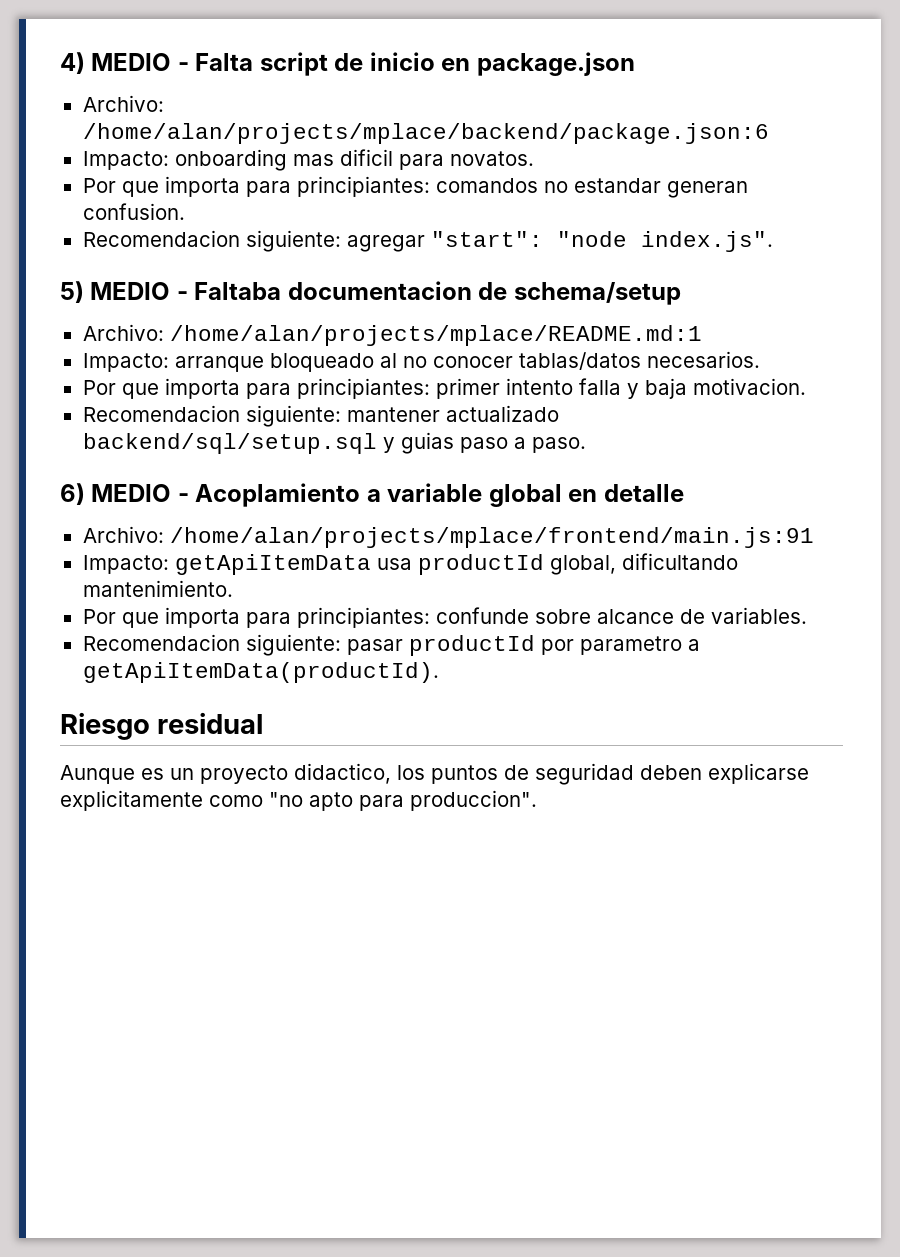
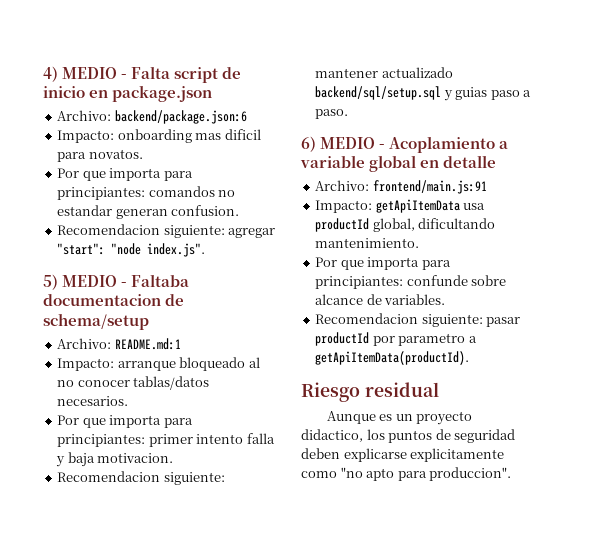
- Archivo: /home/alan/projects/mplace/backend/package.json:6
+ Archivo: backend/package.json:6
- Archivo: /home/alan/projects/mplace/README.md:1
+ Archivo: README.md:1
- Archivo: /home/alan/projects/mplace/frontend/main.js:91
+ Archivo: frontend/main.js:91

